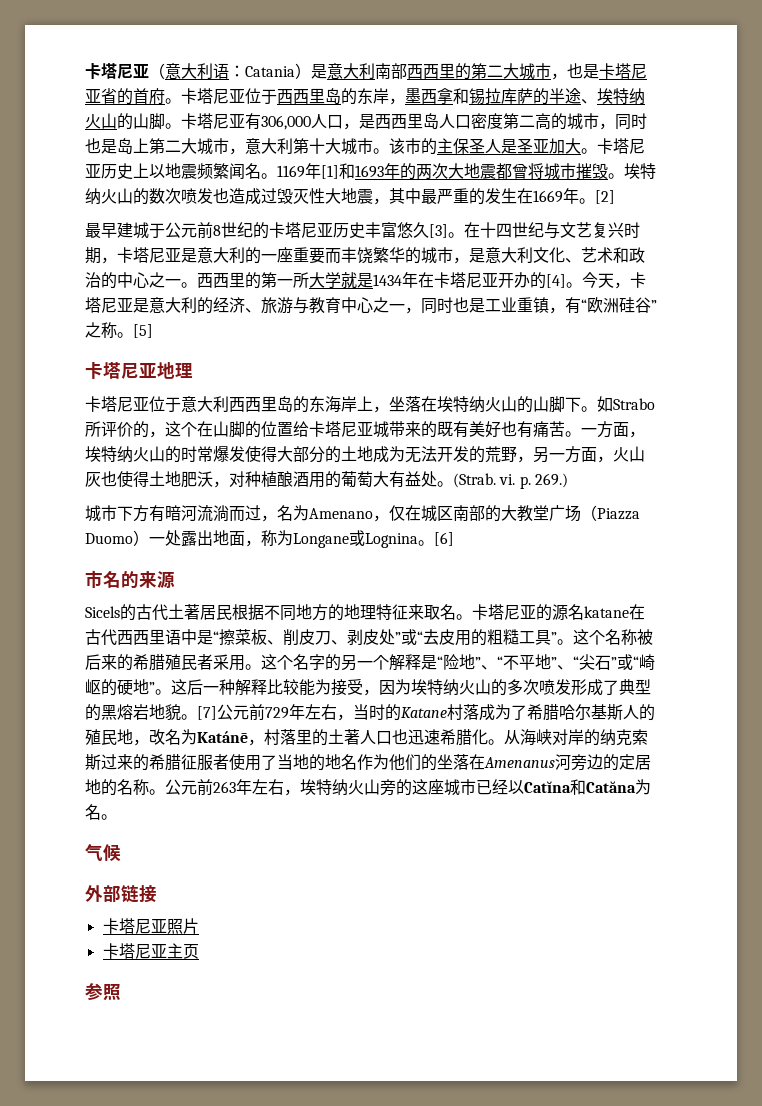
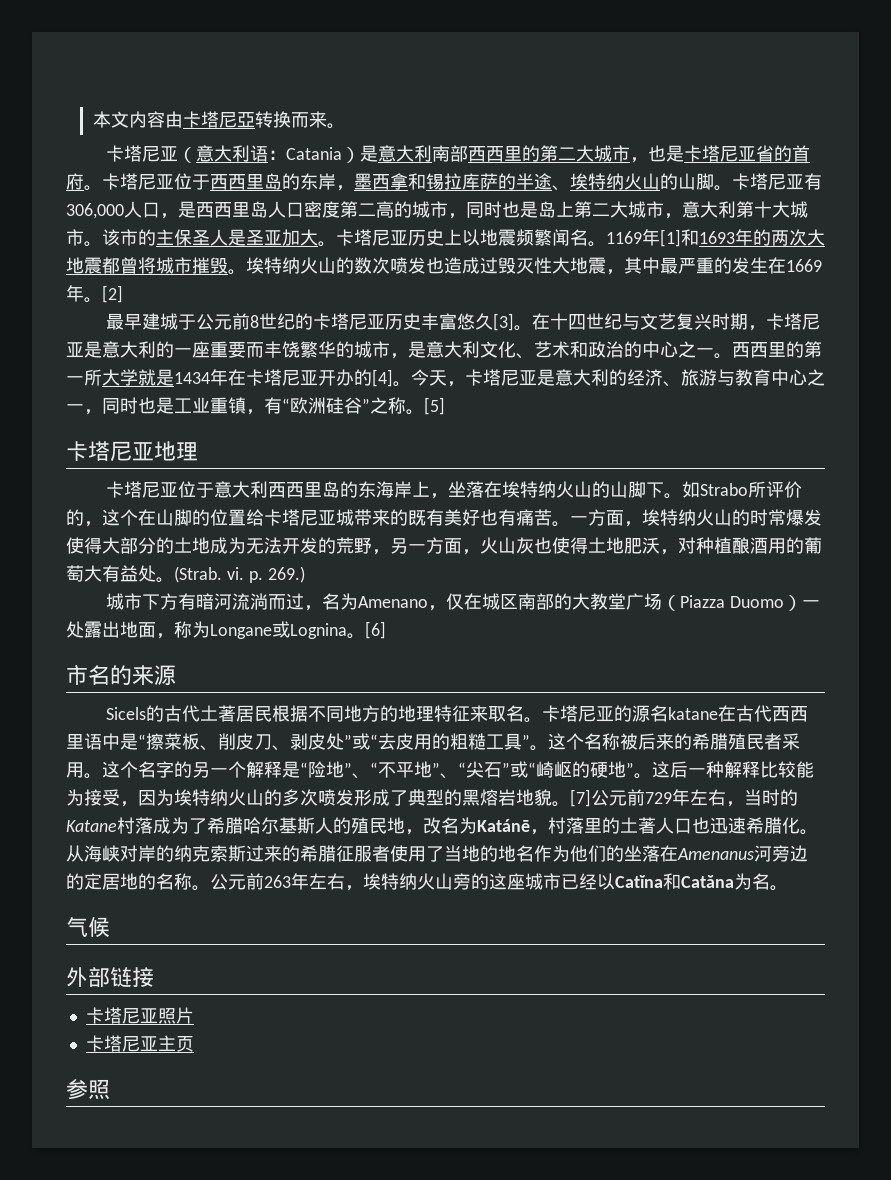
+ 本文内容由卡塔尼亞转换而来。

